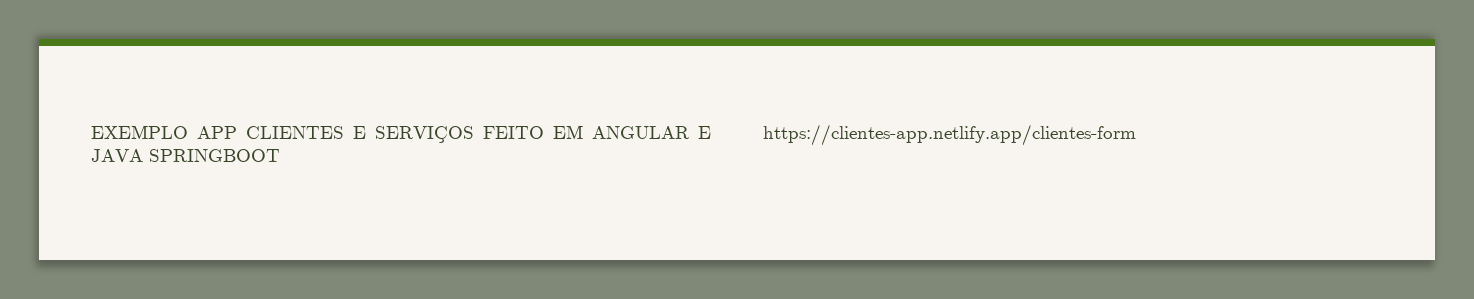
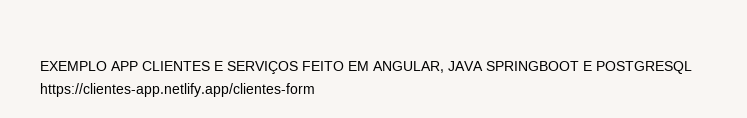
- EXEMPLO APP CLIENTES E SERVIÇOS FEITO EM ANGULAR E JAVA SPRINGBOOT
+ EXEMPLO APP CLIENTES E SERVIÇOS FEITO EM ANGULAR, JAVA SPRINGBOOT E POSTGRESQL

